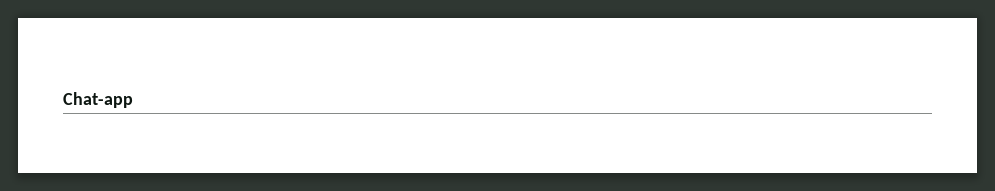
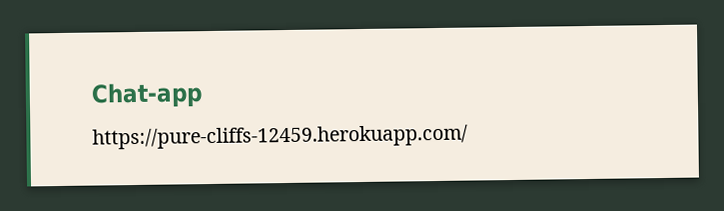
+ https://pure-cliffs-12459.herokuapp.com/

